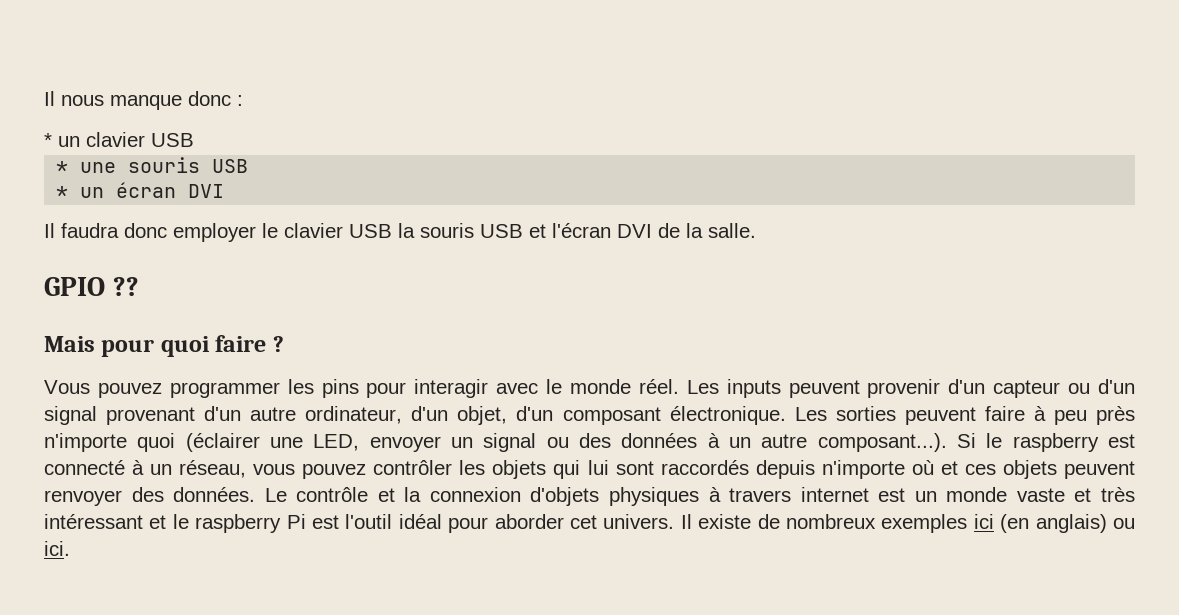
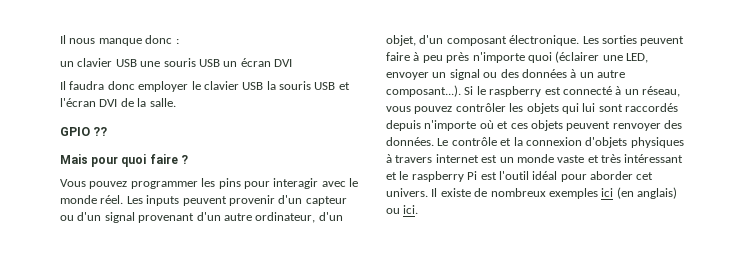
- * un clavier USB
- * une souris USB
- * un écran DVI
+ un clavier USB une souris USB un écran DVI

